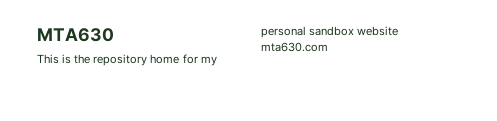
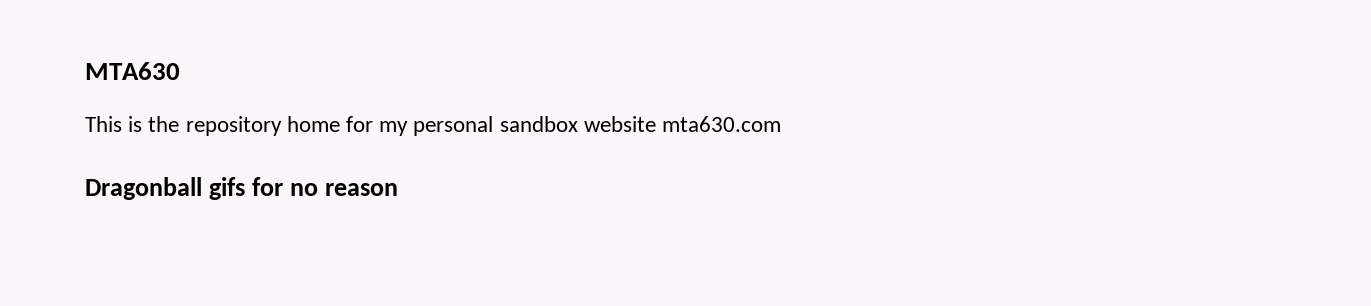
+ Dragonball gifs for no reason

